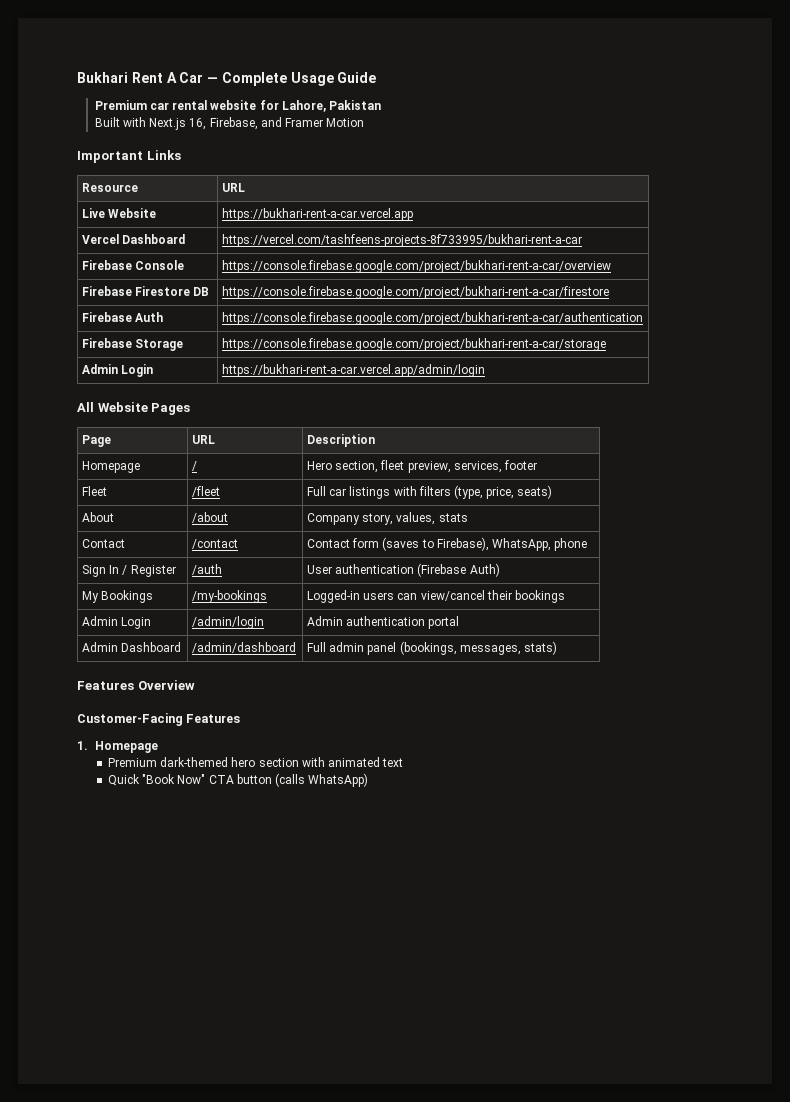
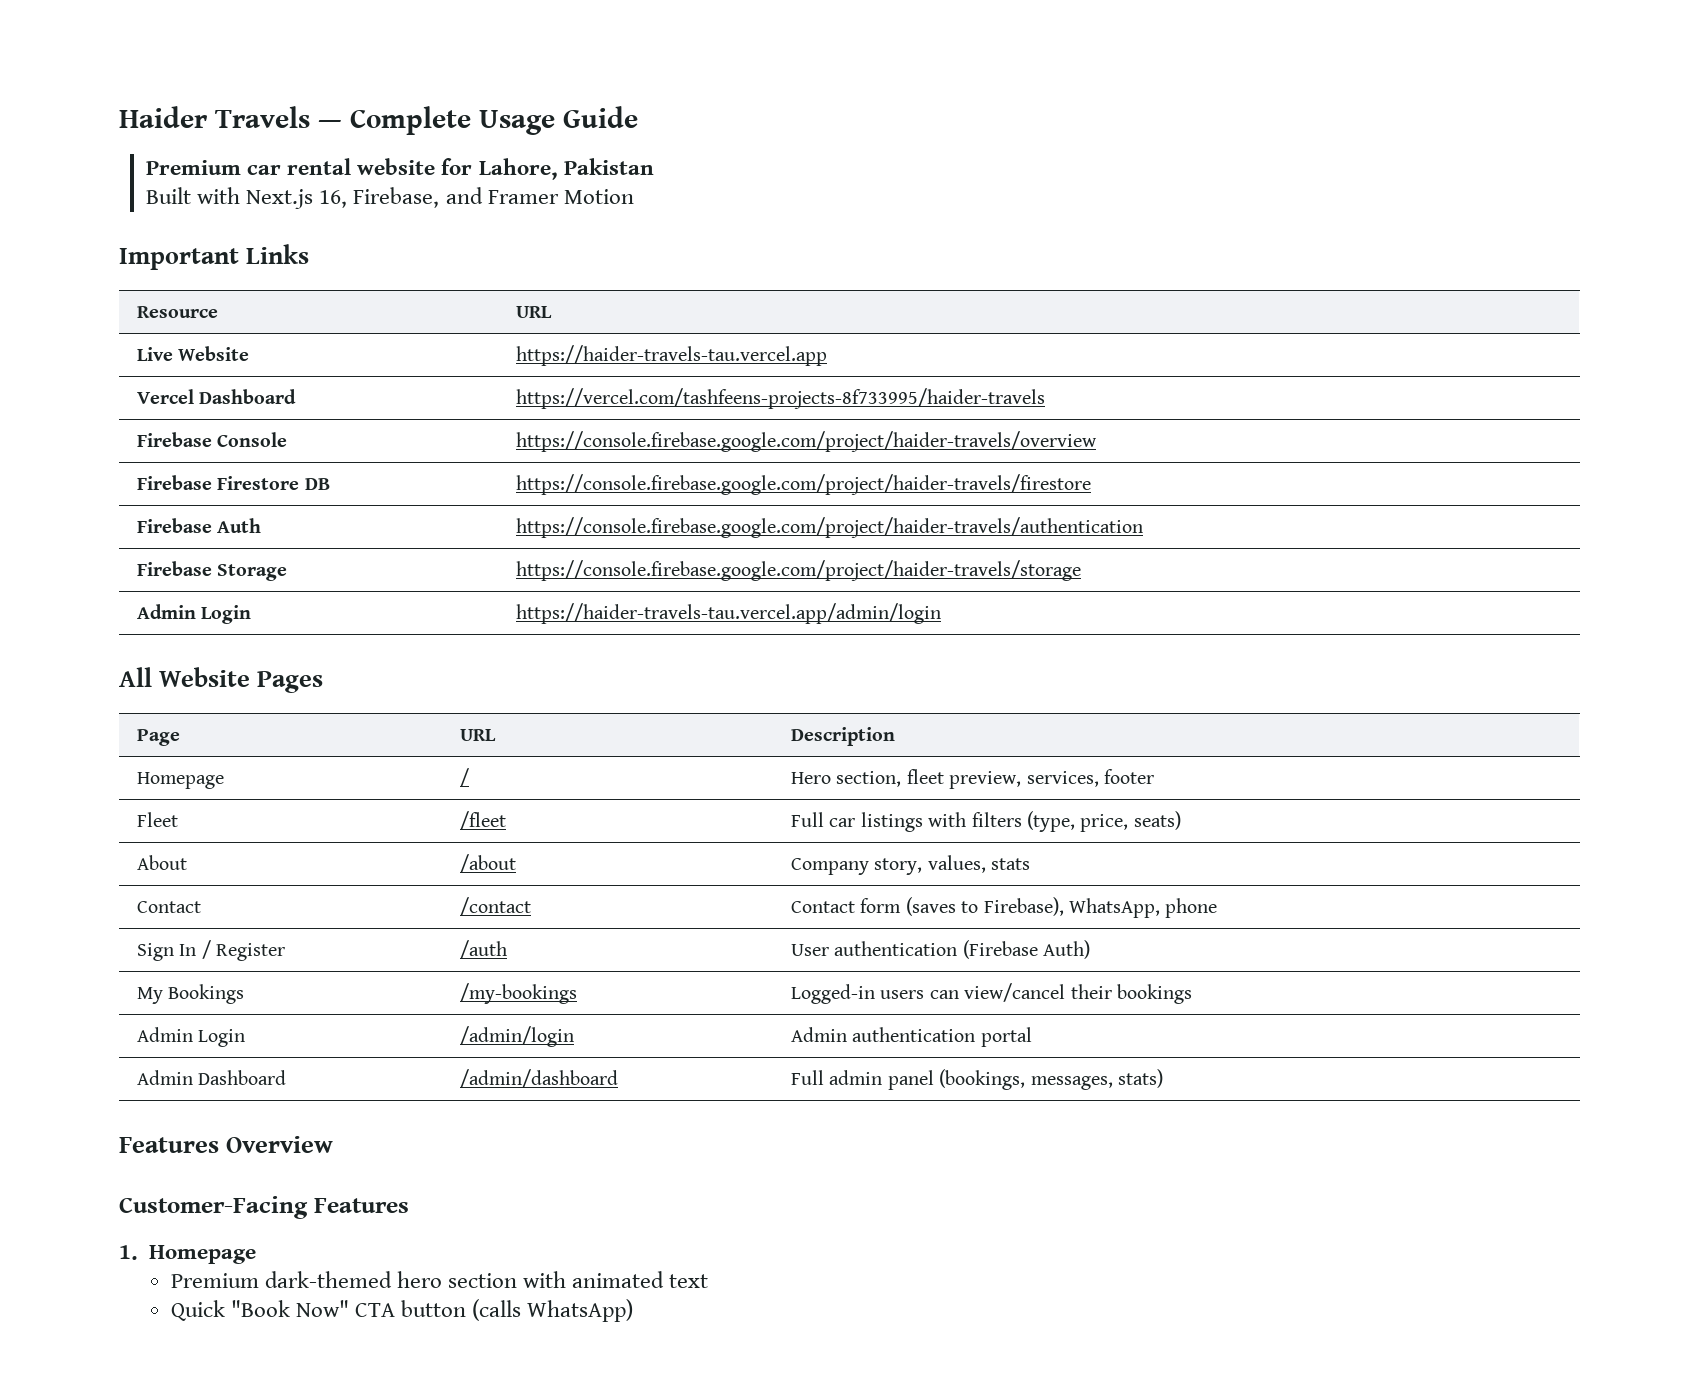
- Bukhari Rent A Car — Complete Usage Guide
+ Haider Travels — Complete Usage Guide
- Live Website | https://bukhari-rent-a-car.vercel.app
+ Live Website | https://haider-travels-tau.vercel.app
- Vercel Dashboard | https://vercel.com/tashfeens-projects-8f733995/bukhari-rent-a-car
+ Vercel Dashboard | https://vercel.com/tashfeens-projects-8f733995/haider-travels
- Firebase Console | https://console.firebase.google.com/project/bukhari-rent-a-car/overview
+ Firebase Console | https://console.firebase.google.com/project/haider-travels/overview
- Firebase Firestore DB | https://console.firebase.google.com/project/bukhari-rent-a-car/firestore
+ Firebase Firestore DB | https://console.firebase.google.com/project/haider-travels/firestore
- Firebase Auth | https://console.firebase.google.com/project/bukhari-rent-a-car/authentication
+ Firebase Auth | https://console.firebase.google.com/project/haider-travels/authentication
- Firebase Storage | https://console.firebase.google.com/project/bukhari-rent-a-car/storage
- Admin Login | https://bukhari-rent-a-car.vercel.app/admin/login
+ Firebase Storage | https://console.firebase.google.com/project/haider-travels/storage
+ Admin Login | https://haider-travels-tau.vercel.app/admin/login

